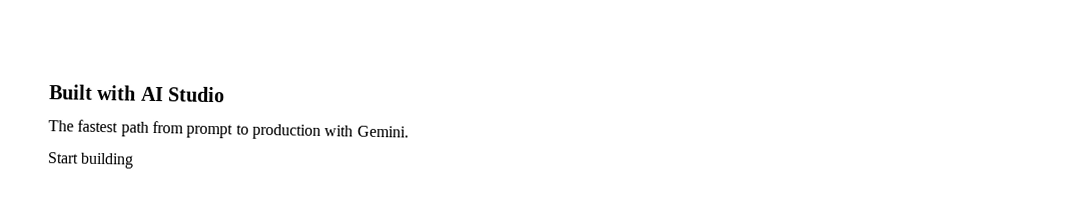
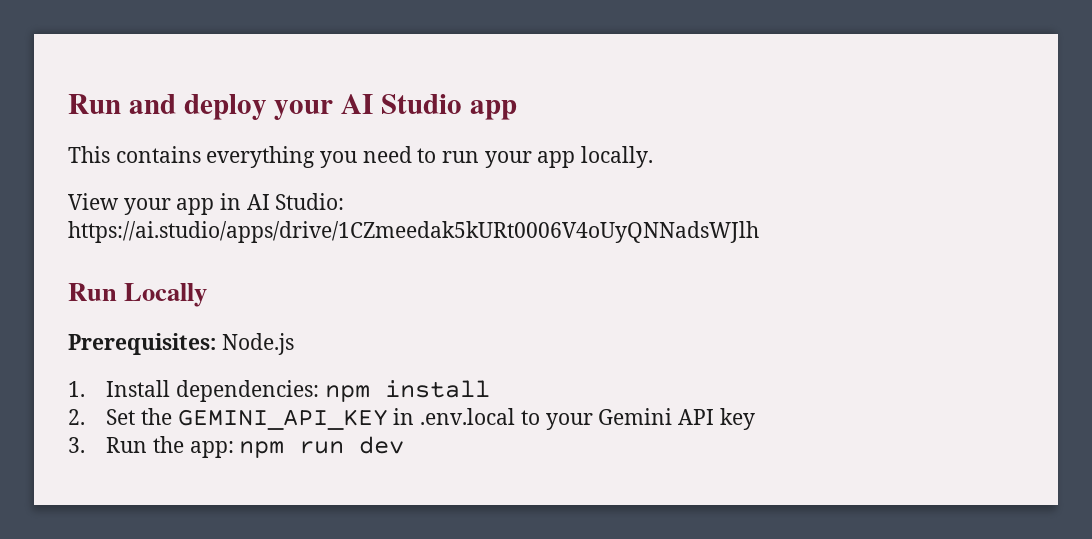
- Built with AI Studio
- The fastest path from prompt to production with Gemini.
- Start building
+ Run and deploy your AI Studio app
+ This contains everything you need to run your app locally.
+ View your app in AI Studio: https://ai.studio/apps/drive/1CZmeedak5kURt0006V4oUyQNNadsWJlh
+ Run Locally
+ Prerequisites: Node.js
+ 1. Install dependencies: npm install
+ 2. Set the GEMINI_API_KEY in .env.local to your Gemini API key
+ 3. Run the app: npm run dev

